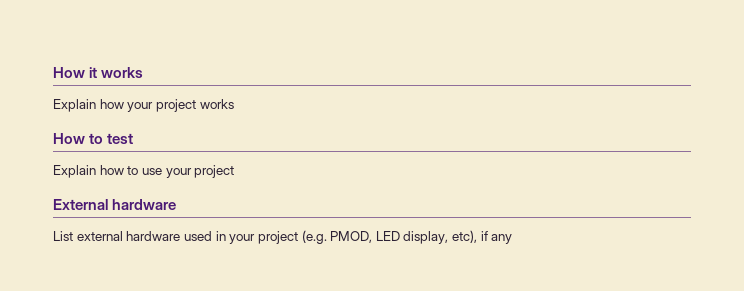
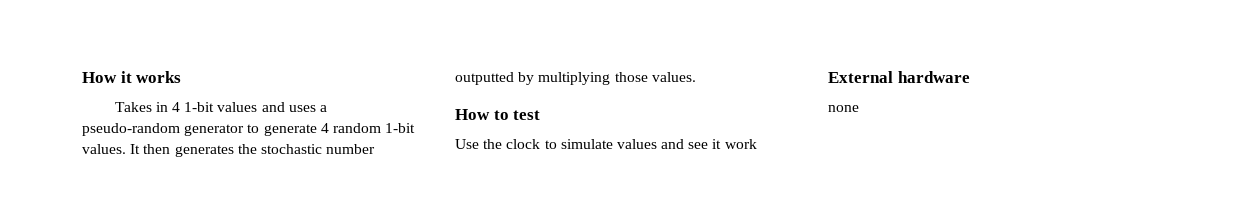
- Explain how your project works
+ Takes in 4 1-bit values and uses a pseudo-random generator to generate 4 random 1-bit values. It then generates the stochastic number outputted by multiplying those values.
  How to test
- Explain how to use your project
+ Use the clock to simulate values and see it work
  External hardware
- List external hardware used in your project (e.g. PMOD, LED display, etc), if any
+ none

